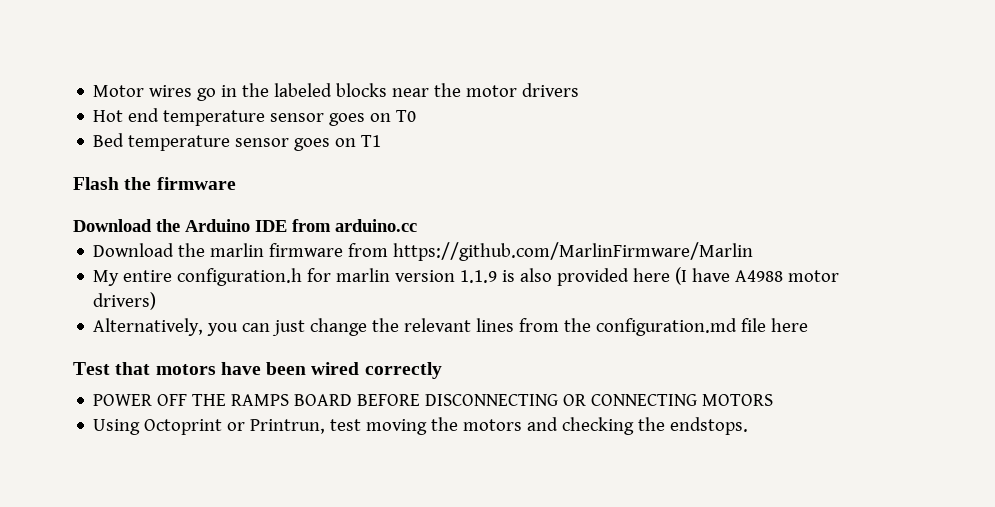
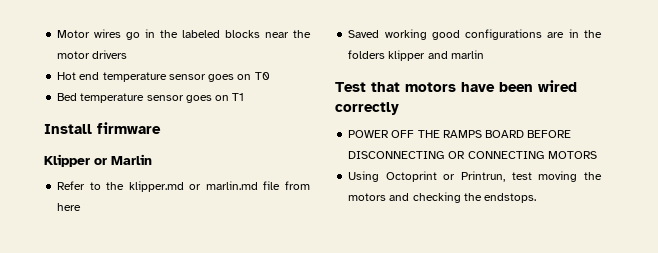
- Flash the firmware
+ Install firmware
- Download the Arduino IDE from arduino.cc
- Download the marlin firmware from https://github.com/MarlinFirmware/Marlin
- My entire configuration.h for marlin version 1.1.9 is also provided here (I have A4988 motor drivers)
- Alternatively, you can just change the relevant lines from the configuration.md file here
+ Klipper or Marlin
+ Refer to the klipper.md or marlin.md file from here
+ Saved working good configurations are in the folders klipper and marlin

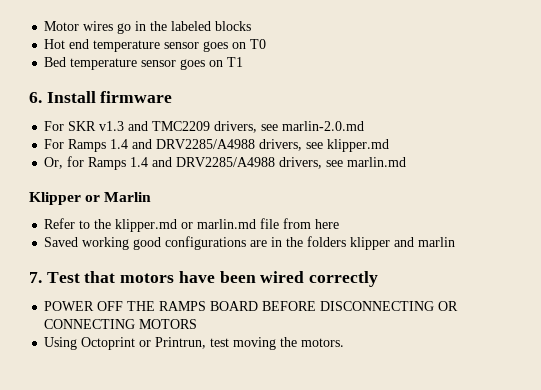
- Motor wires go in the labeled blocks near the motor drivers
+ Motor wires go in the labeled blocks
- Install firmware
+ 6. Install firmware
+ For SKR v1.3 and TMC2209 drivers, see marlin-2.0.md
+ For Ramps 1.4 and DRV2285/A4988 drivers, see klipper.md
+ Or, for Ramps 1.4 and DRV2285/A4988 drivers, see marlin.md
- Test that motors have been wired correctly
+ 7. Test that motors have been wired correctly
- Using Octoprint or Printrun, test moving the motors and checking the endstops.
+ Using Octoprint or Printrun, test moving the motors.

